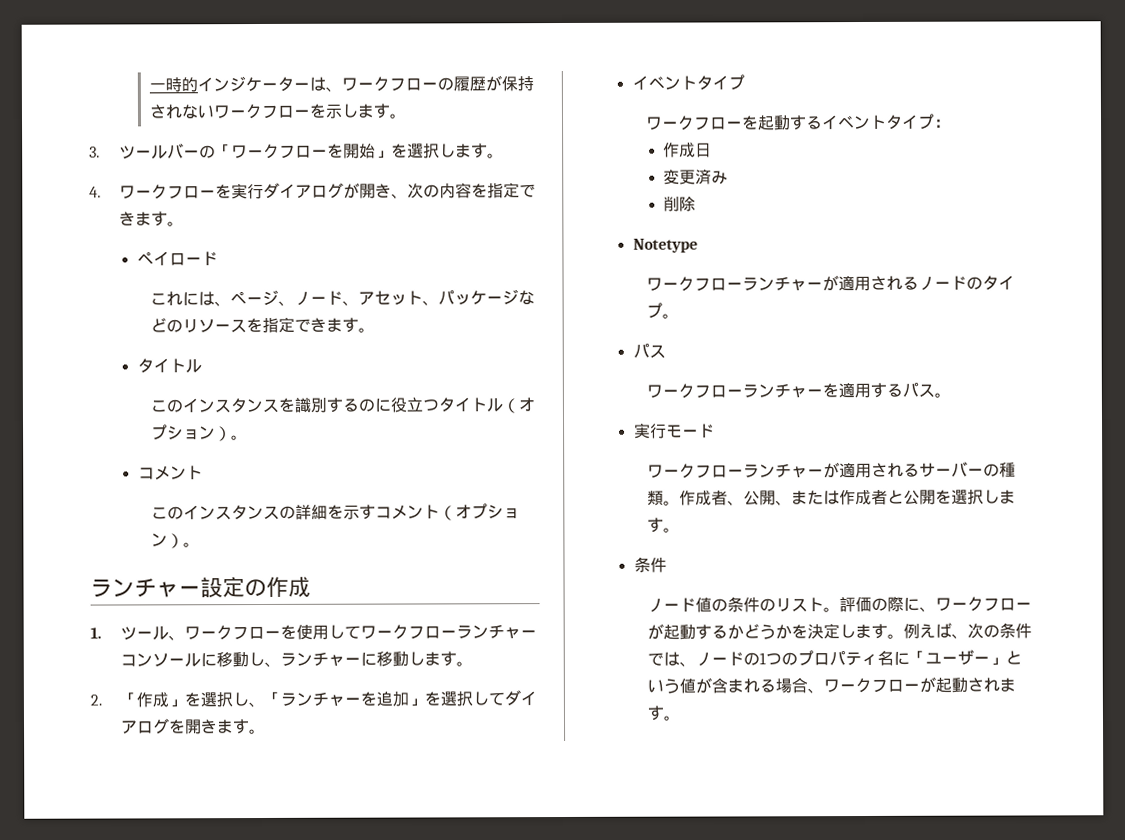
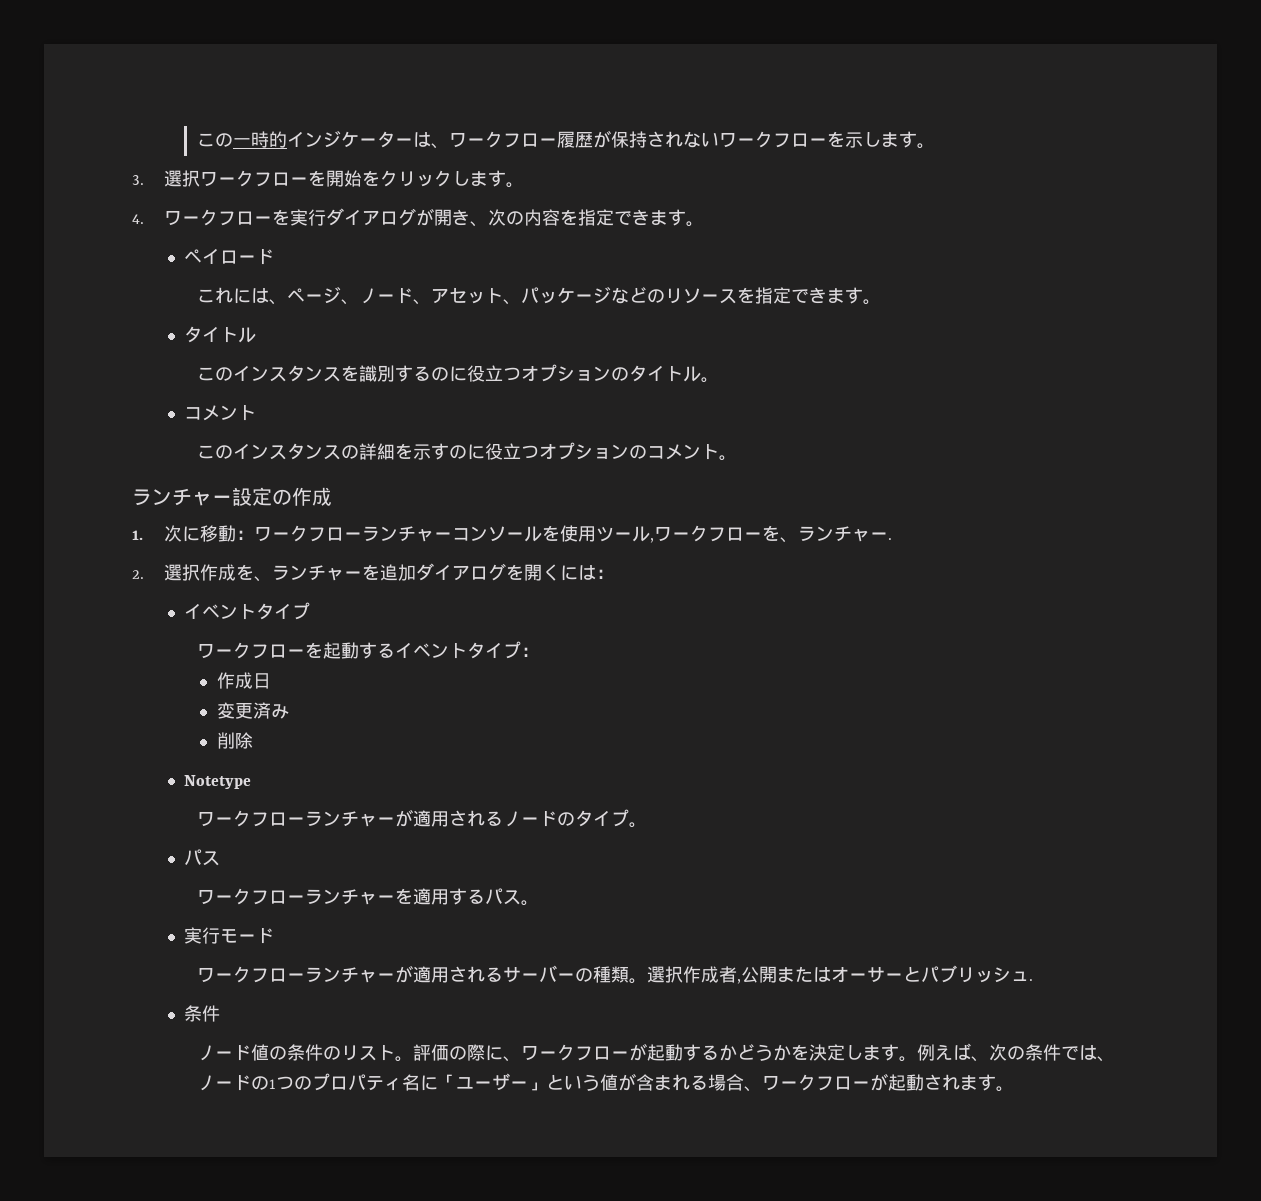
- 一時的インジケーターは、ワークフローの履歴が保持されないワークフローを示します。
+ この一時的インジケーターは、ワークフロー履歴が保持されないワークフローを示します。
- 3.ツールバーの「ワークフローを開始」を選択します。
+ 3.選択ワークフローを開始をクリックします。
- このインスタンスを識別するのに役立つタイトル（オプション）。
+ このインスタンスを識別するのに役立つオプションのタイトル。
- このインスタンスの詳細を示すコメント（オプション）。
+ このインスタンスの詳細を示すのに役立つオプションのコメント。
- 1.ツール、ワークフローを使用してワークフローランチャーコンソールに移動し、ランチャーに移動します。
- 2.「作成」を選択し、「ランチャーを追加」を選択してダイアログを開きます。
+ 1.次に移動：ワークフローランチャーコンソールを使用ツール,ワークフローを、ランチャー.
+ 2.選択作成を、ランチャーを追加ダイアログを開くには：
- 作成者、公開、または作成者と公開を選択します。
+ 選択作成者,公開またはオーサーとパブリッシュ.

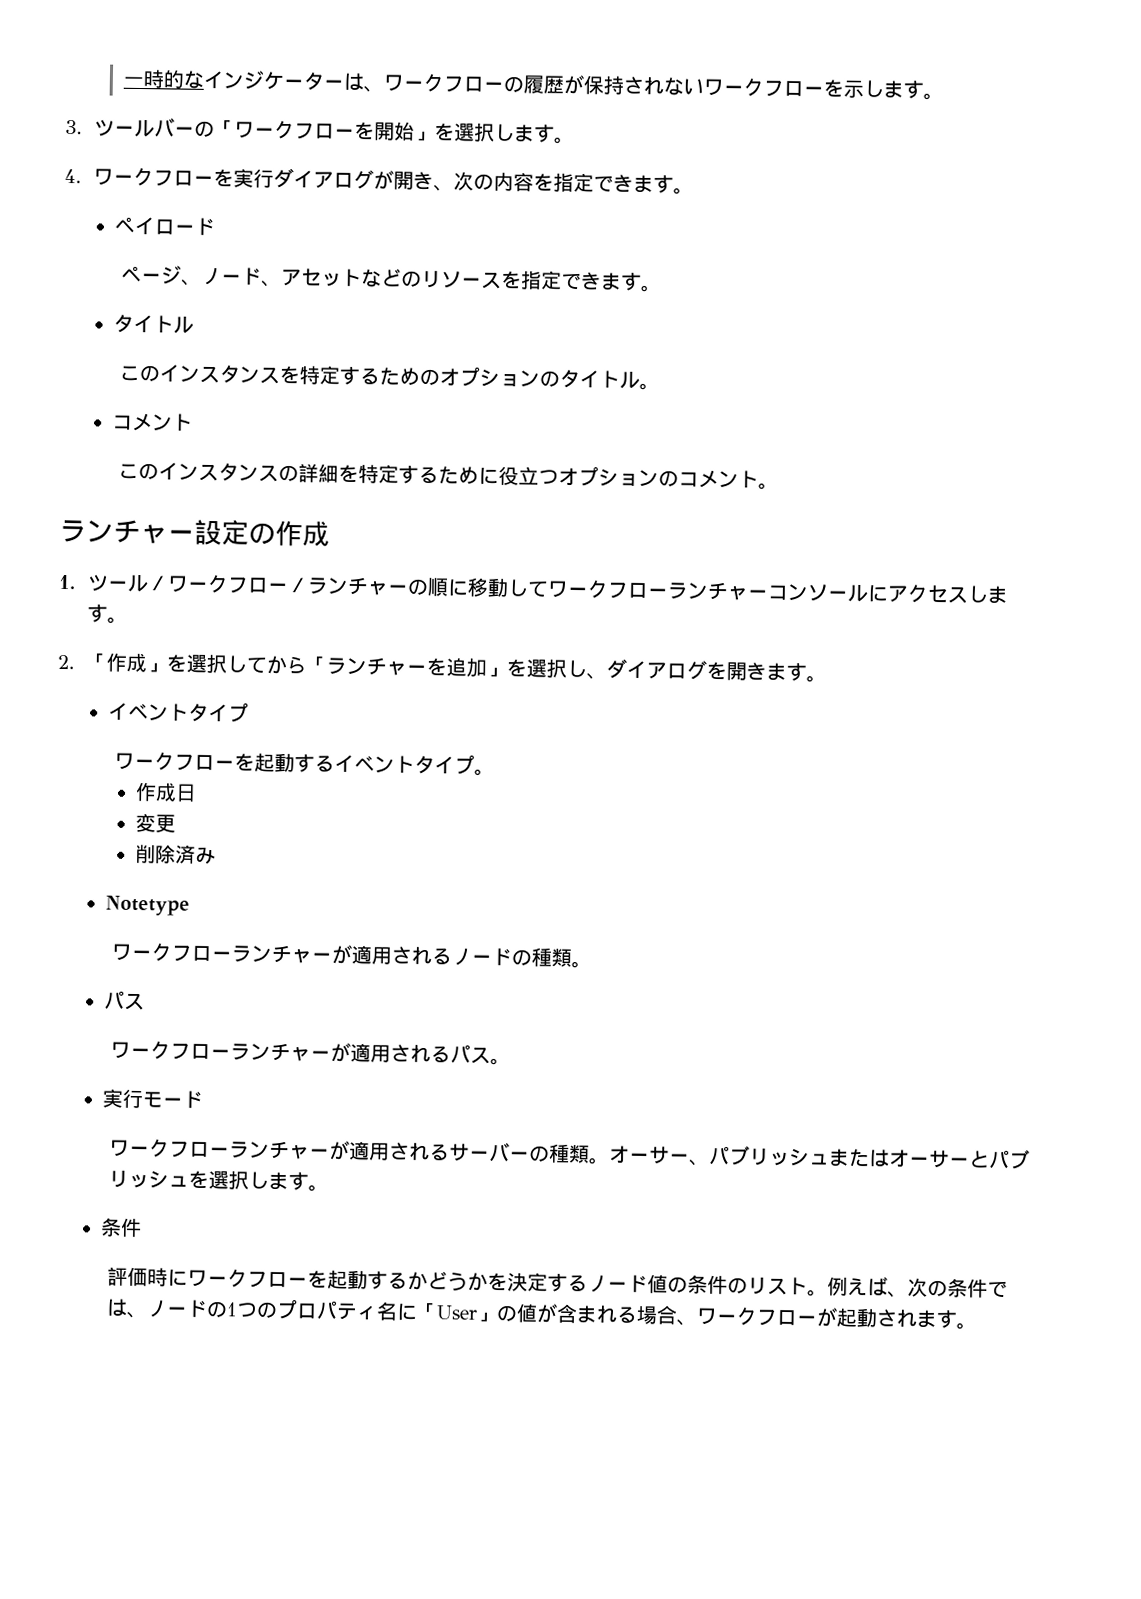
- この一時的インジケーターは、ワークフロー履歴が保持されないワークフローを示します。
+ 一時的なインジケーターは、ワークフローの履歴が保持されないワークフローを示します。
- 3.選択ワークフローを開始をクリックします。
+ 3.ツールバーの「ワークフローを開始」を選択します。
- これには、ページ、ノード、アセット、パッケージなどのリソースを指定できます。
+ ページ、ノード、アセットなどのリソースを指定できます。
- このインスタンスを識別するのに役立つオプションのタイトル。
+ このインスタンスを特定するためのオプションのタイトル。
- このインスタンスの詳細を示すのに役立つオプションのコメント。
+ このインスタンスの詳細を特定するために役立つオプションのコメント。
- 1.次に移動：ワークフローランチャーコンソールを使用ツール,ワークフローを、ランチャー.
- 2.選択作成を、ランチャーを追加ダイアログを開くには：
+ 1.ツール／ワークフロー／ランチャーの順に移動してワークフローランチャーコンソールにアクセスします。
+ 2.「作成」を選択してから「ランチャーを追加」を選択し、ダイアログを開きます。
- ワークフローを起動するイベントタイプ：
+ ワークフローを起動するイベントタイプ。
- 変更済み
+ 変更
- 削除
+ 削除済み
- ワークフローランチャーが適用されるノードのタイプ。
+ ワークフローランチャーが適用されるノードの種類。
- ワークフローランチャーを適用するパス。
+ ワークフローランチャーが適用されるパス。
- 選択作成者,公開またはオーサーとパブリッシュ.
+ オーサー、パブリッシュまたはオーサーとパブリッシュを選択します。
  条件
- ノード値の条件のリスト。
+ 評価時にワークフローを起動するかどうかを決定するノード値の条件のリスト。
- 評価の際に、ワークフローが起動するかどうかを決定します。
- 例えば、次の条件では、ノードの1つのプロパティ名に「ユーザー」という値が含まれる場合、ワークフローが起動されます。
+ 例えば、次の条件では、ノードの1つのプロパティ名に「User」の値が含まれる場合、ワークフローが起動されます。

